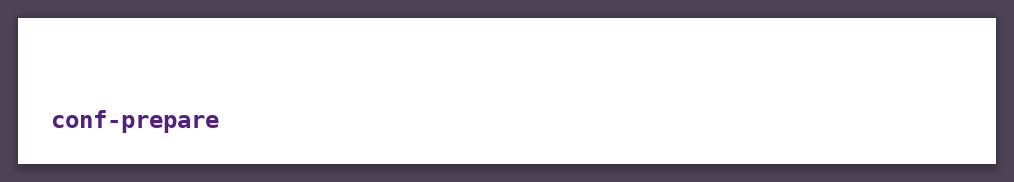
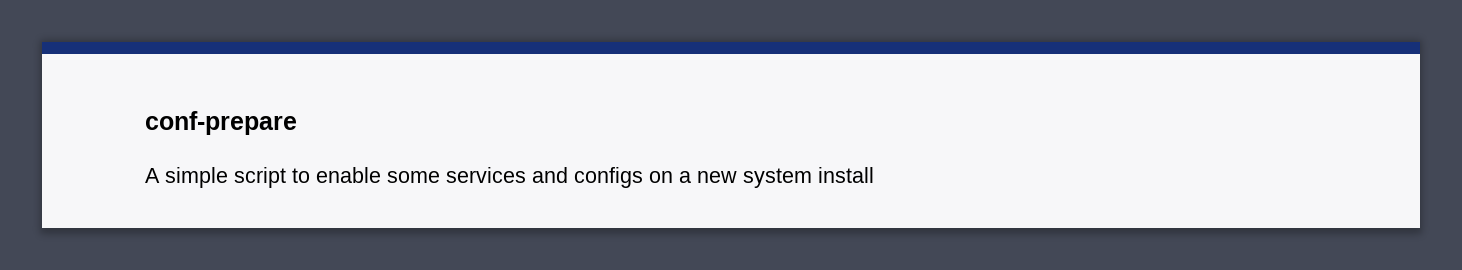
+ A simple script to enable some services and configs on a new system install

